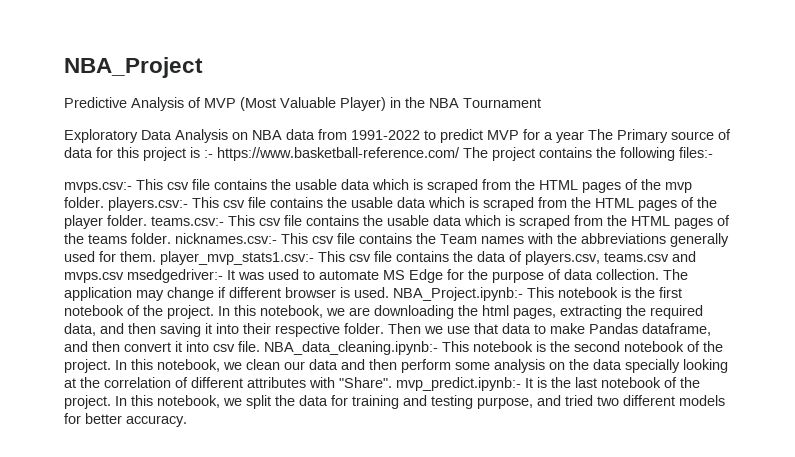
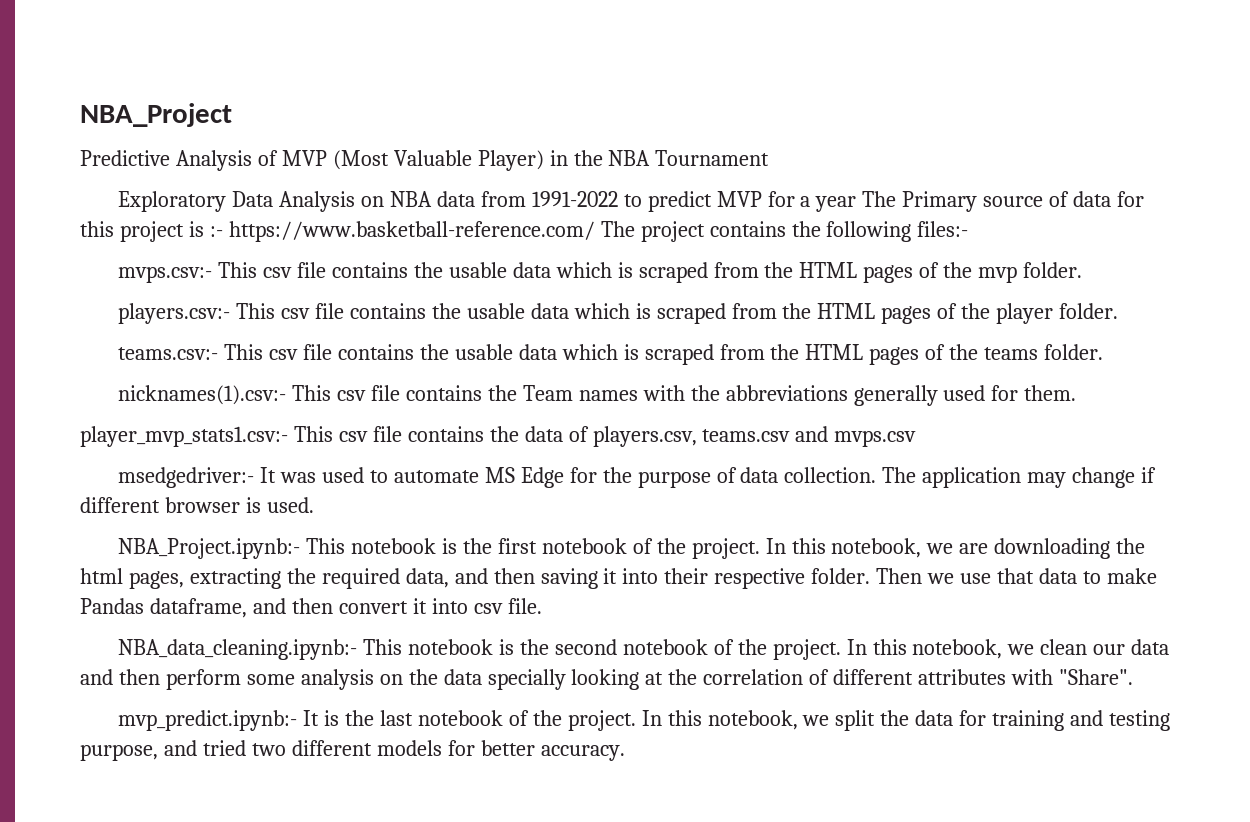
- mvps.csv:- This csv file contains the usable data which is scraped from the HTML pages of the mvp folder. players.csv:- This csv file contains the usable data which is scraped from the HTML pages of the player folder. teams.csv:- This csv file contains the usable data which is scraped from the HTML pages of the teams folder. nicknames.csv:- This csv file contains the Team names with the abbreviations generally used for them. player_mvp_stats1.csv:- This csv file contains the data of players.csv, teams.csv and mvps.csv msedgedriver:- It was used to automate MS Edge for the purpose of data collection.
+ mvps.csv:- This csv file contains the usable data which is scraped from the HTML pages of the mvp folder.
+ players.csv:- This csv file contains the usable data which is scraped from the HTML pages of the player folder.
+ teams.csv:- This csv file contains the usable data which is scraped from the HTML pages of the teams folder.
+ nicknames(1).csv:- This csv file contains the Team names with the abbreviations generally used for them.
+ player_mvp_stats1.csv:- This csv file contains the data of players.csv, teams.csv and mvps.csv
+ msedgedriver:- It was used to automate MS Edge for the purpose of data collection.
- The application may change if different browser is used. NBA_Project.ipynb:- This notebook is the first notebook of the project.
+ The application may change if different browser is used.
+ NBA_Project.ipynb:- This notebook is the first notebook of the project.
- Then we use that data to make Pandas dataframe, and then convert it into csv file. NBA_data_cleaning.ipynb:- This notebook is the second notebook of the project.
+ Then we use that data to make Pandas dataframe, and then convert it into csv file.
+ NBA_data_cleaning.ipynb:- This notebook is the second notebook of the project.
- In this notebook, we clean our data and then perform some analysis on the data specially looking at the correlation of different attributes with "Share". mvp_predict.ipynb:- It is the last notebook of the project.
+ In this notebook, we clean our data and then perform some analysis on the data specially looking at the correlation of different attributes with "Share".
+ mvp_predict.ipynb:- It is the last notebook of the project.

